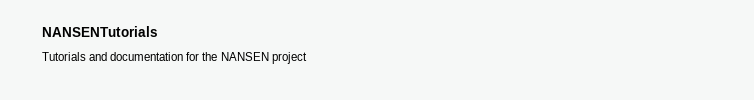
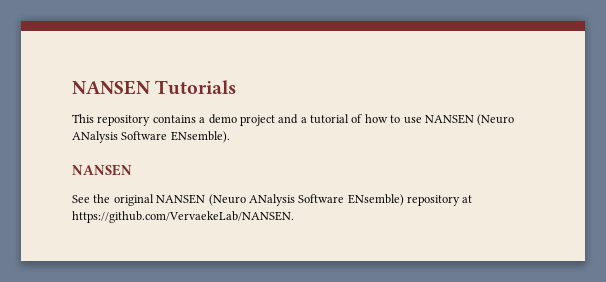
- NANSENTutorials
- Tutorials and documentation for the NANSEN project
+ NANSEN Tutorials
+ This repository contains a demo project and a tutorial of how to use NANSEN (Neuro ANalysis Software ENsemble).
+ NANSEN
+ See the original NANSEN (Neuro ANalysis Software ENsemble) repository at https://github.com/VervaekeLab/NANSEN.

